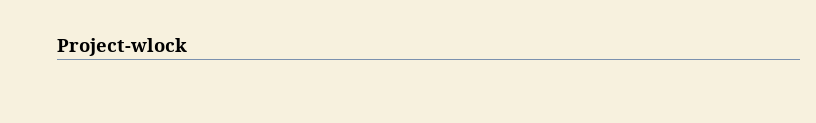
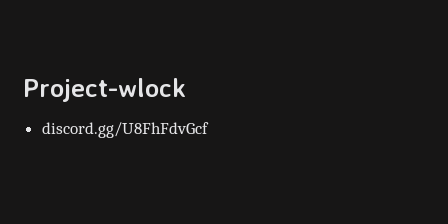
+ discord.gg/U8FhFdvGcf

